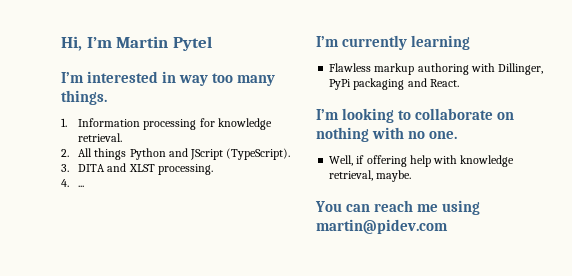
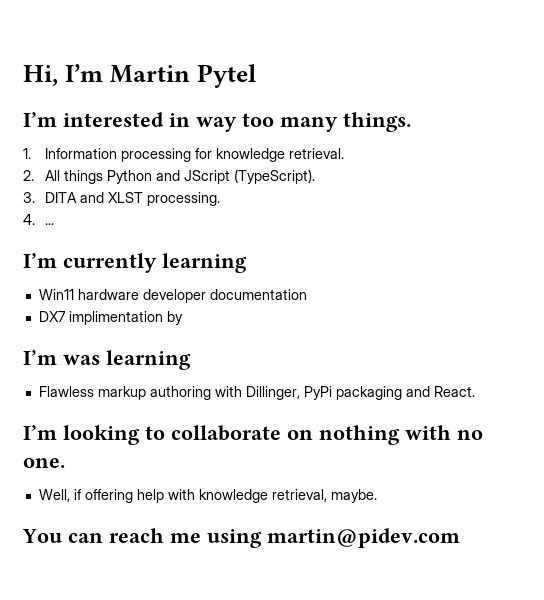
+ Win11 hardware developer documentation
+ DX7 implimentation by
+ I’m was learning

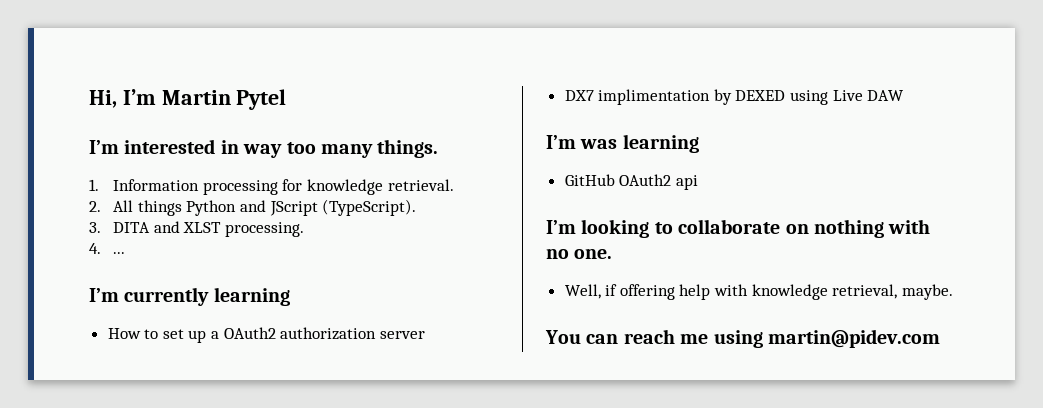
- Win11 hardware developer documentation
+ How to set up a OAuth2 authorization server
- DX7 implimentation by
+ DX7 implimentation by DEXED using Live DAW
- Flawless markup authoring with Dillinger, PyPi packaging and React.
+ GitHub OAuth2 api

